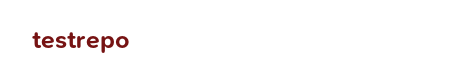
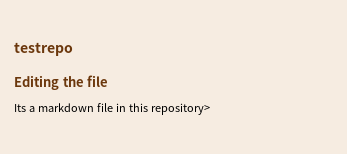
+ Editing the file
+ Its a markdown file in this repository>

